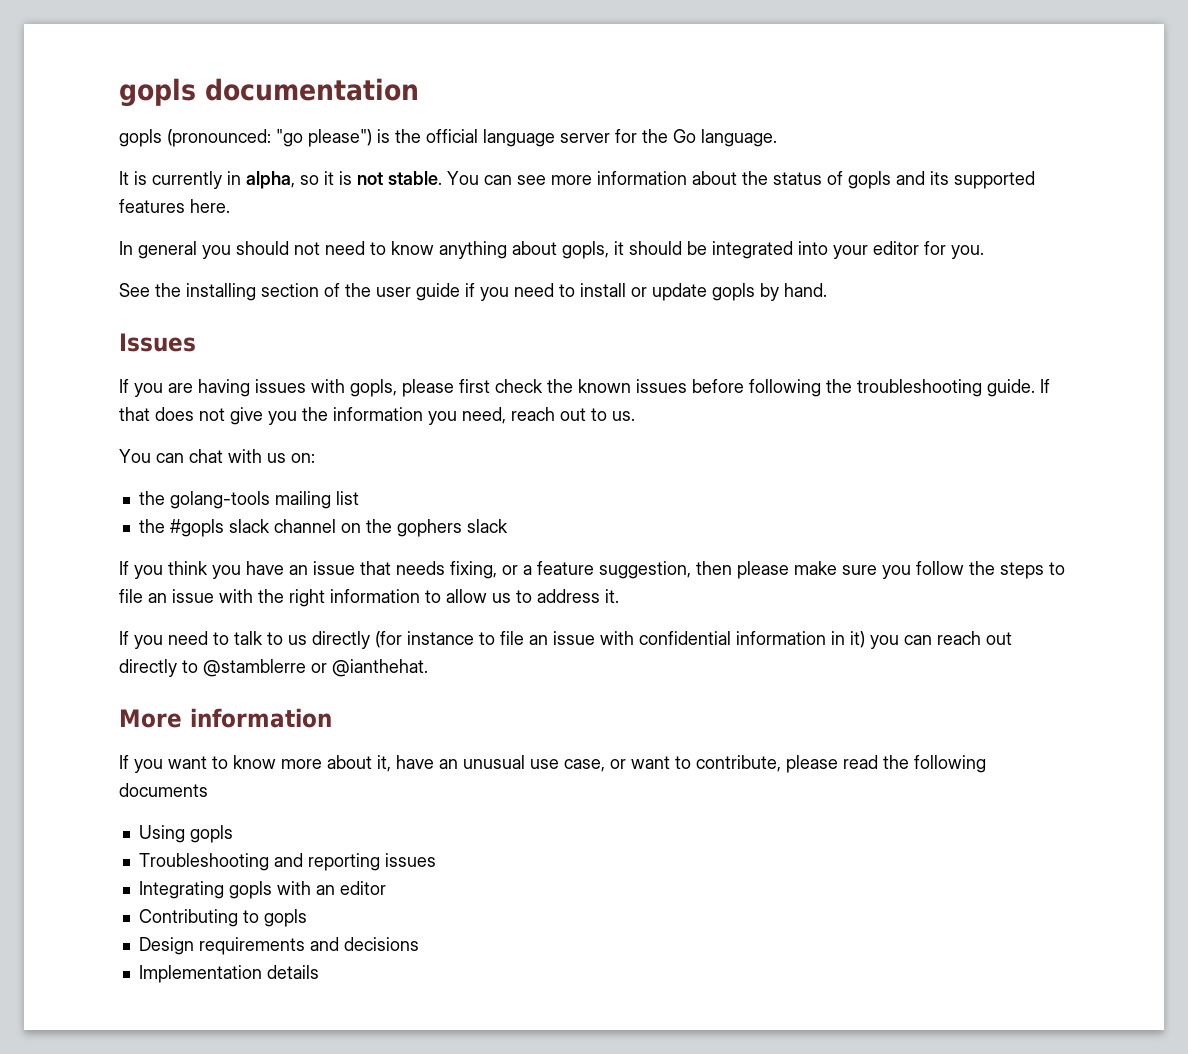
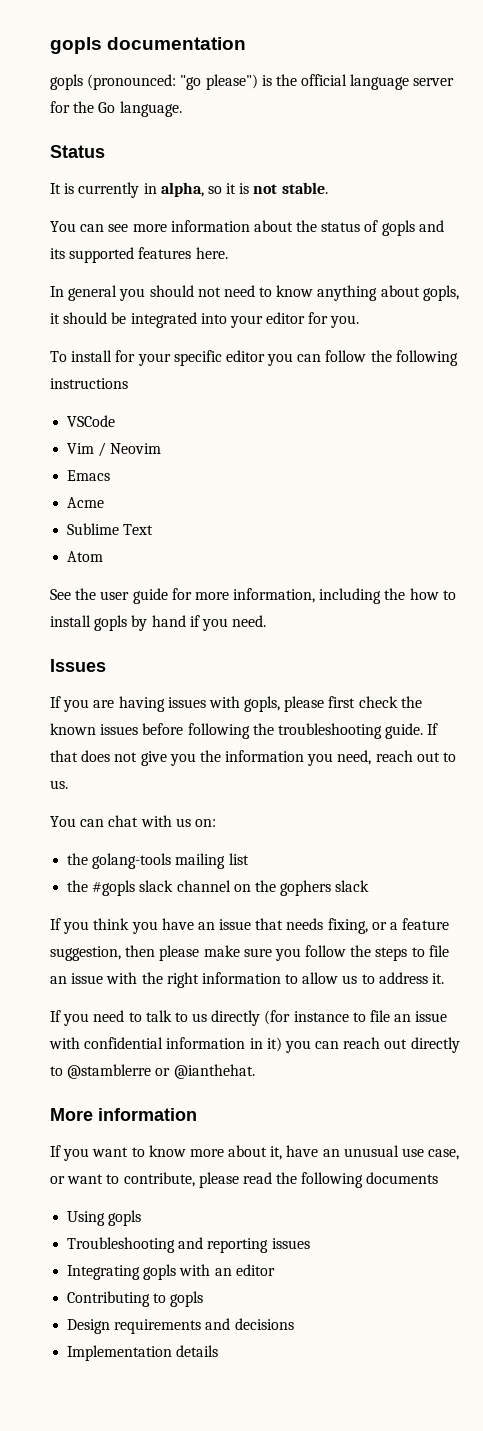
+ Status
- It is currently in alpha, so it is not stable. You can see more information about the status of gopls and its supported features here.
+ It is currently in alpha, so it is not stable.
+ You can see more information about the status of gopls and its supported features here.
- See the installing section of the user guide if you need to install or update gopls by hand.
+ To install for your specific editor you can follow the following instructions
+ VSCode
+ Vim / Neovim
+ Emacs
+ Acme
+ Sublime Text
+ Atom
+ See the user guide for more information, including the how to install gopls by hand if you need.

